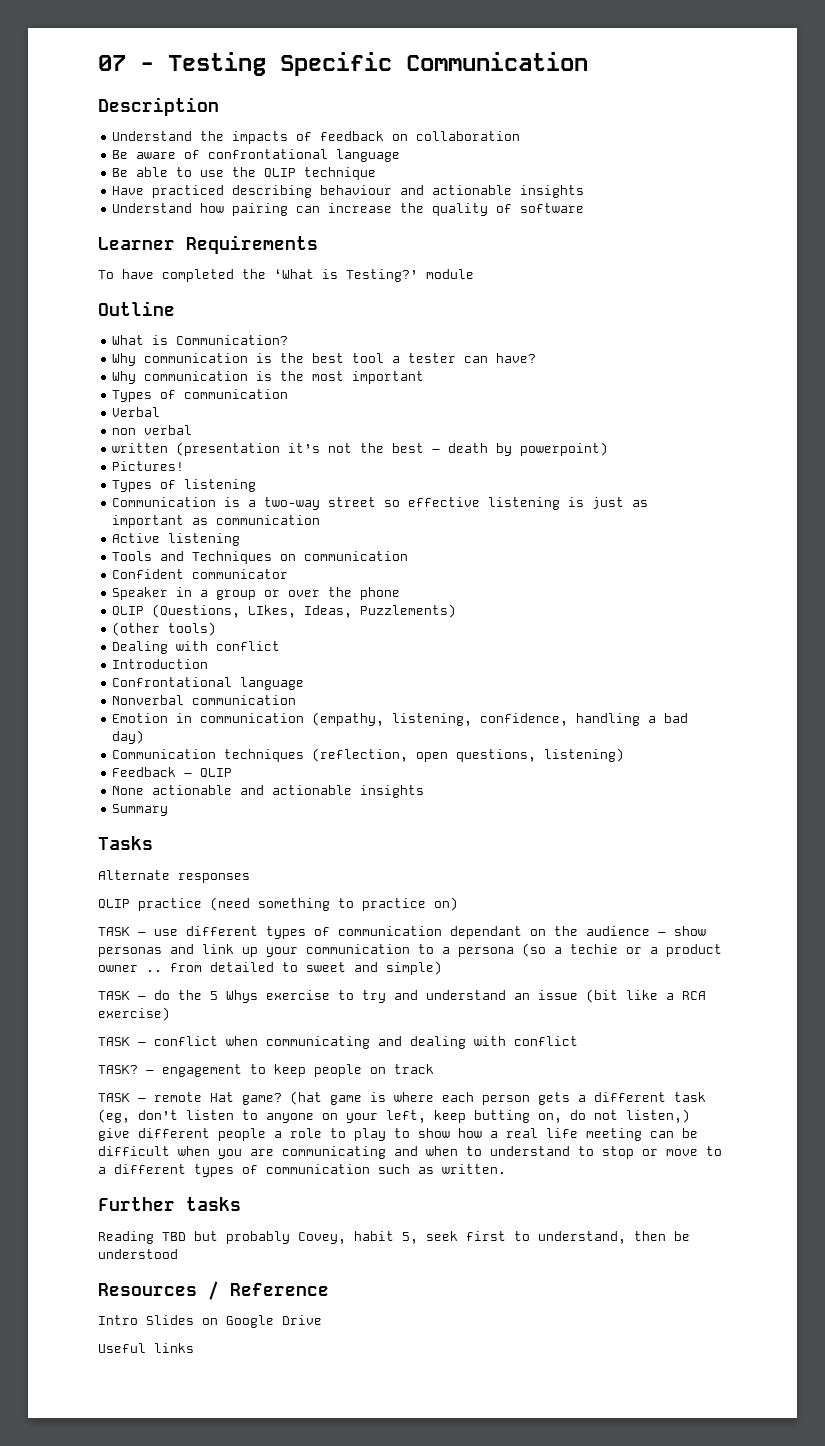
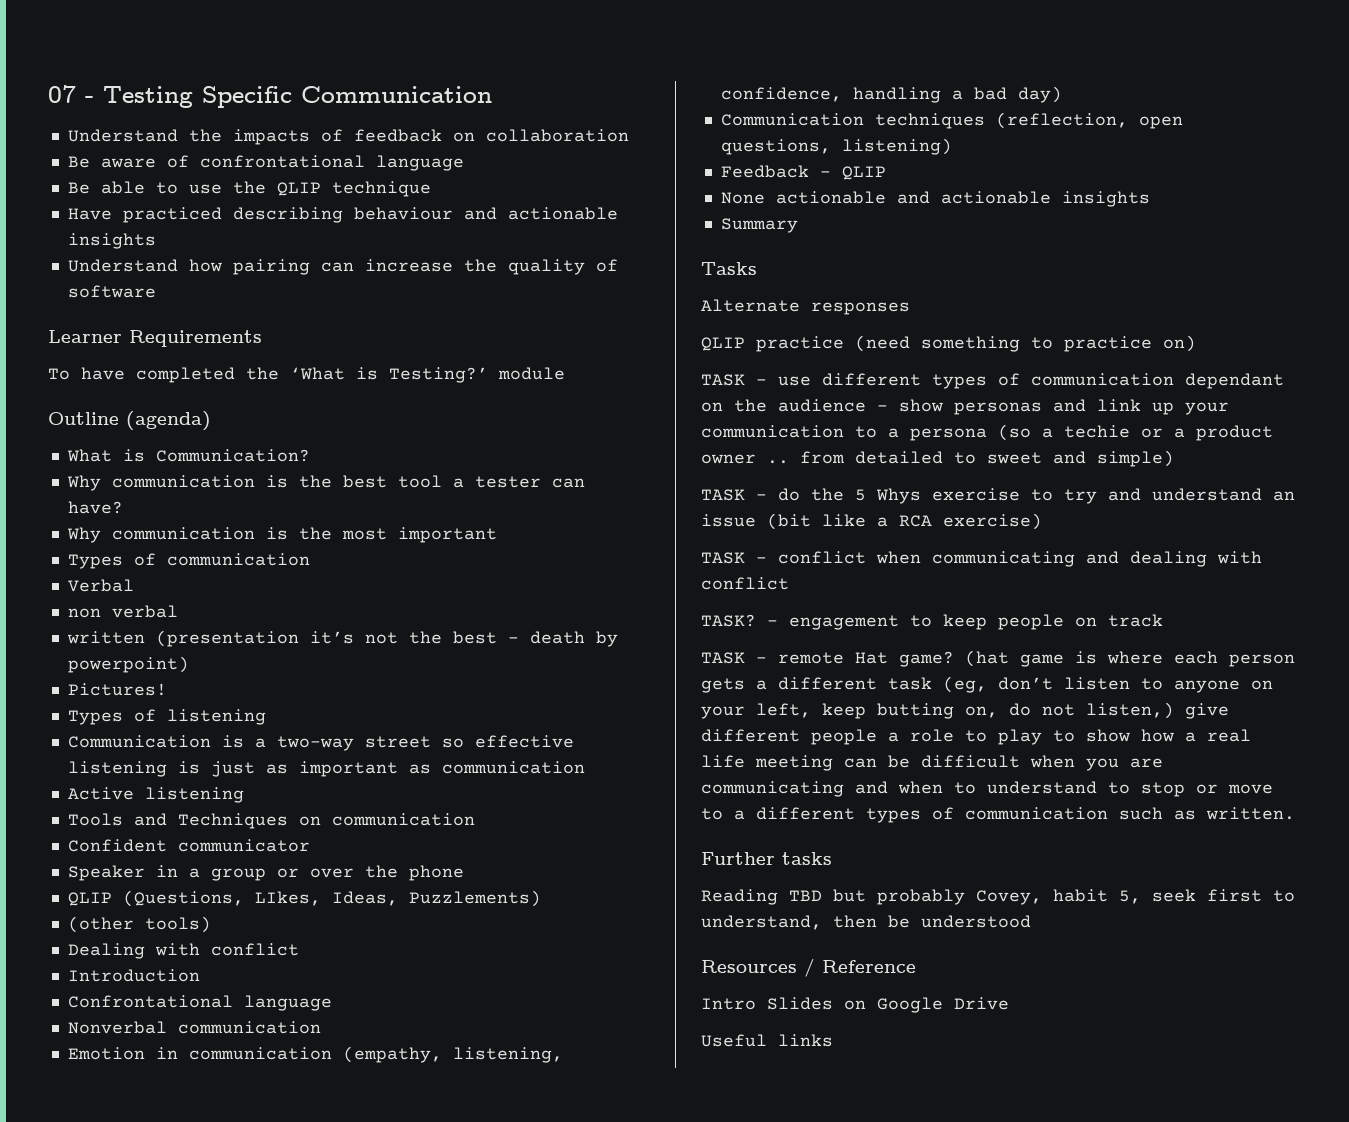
- Description
- Outline
+ Outline (agenda)

